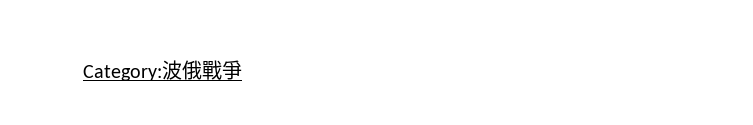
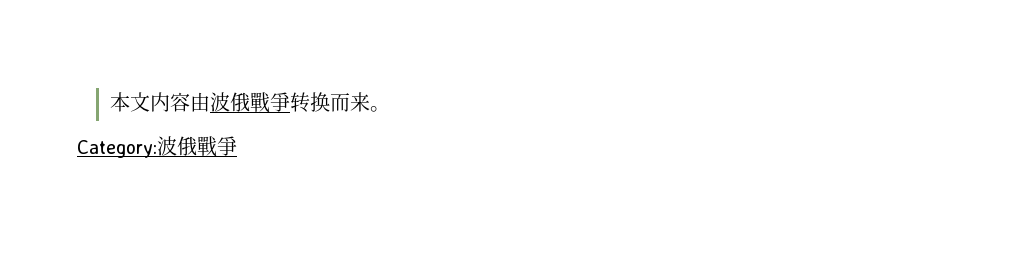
+ 本文内容由波俄戰爭转换而来。

